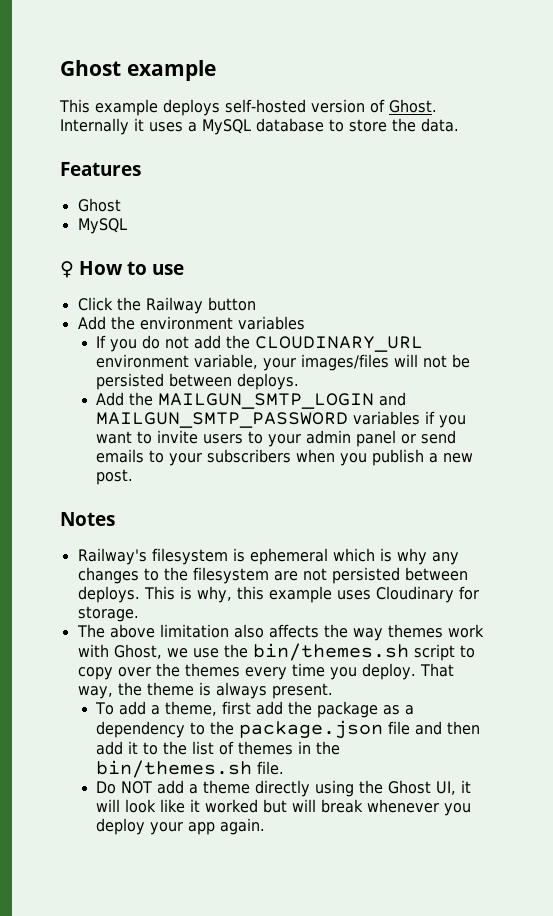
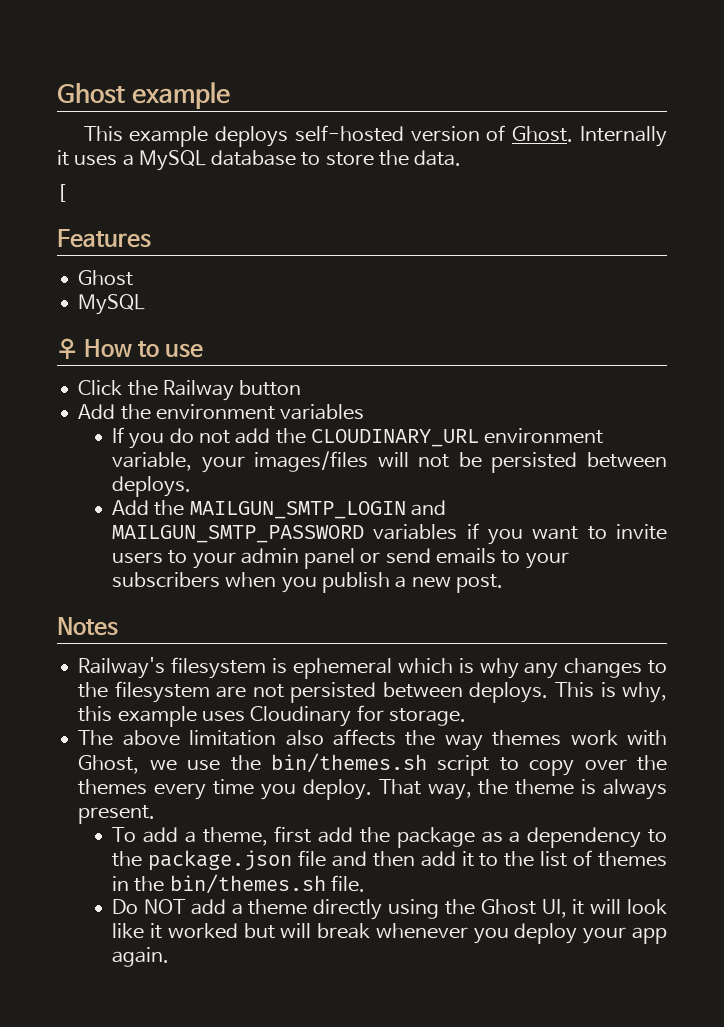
+ [

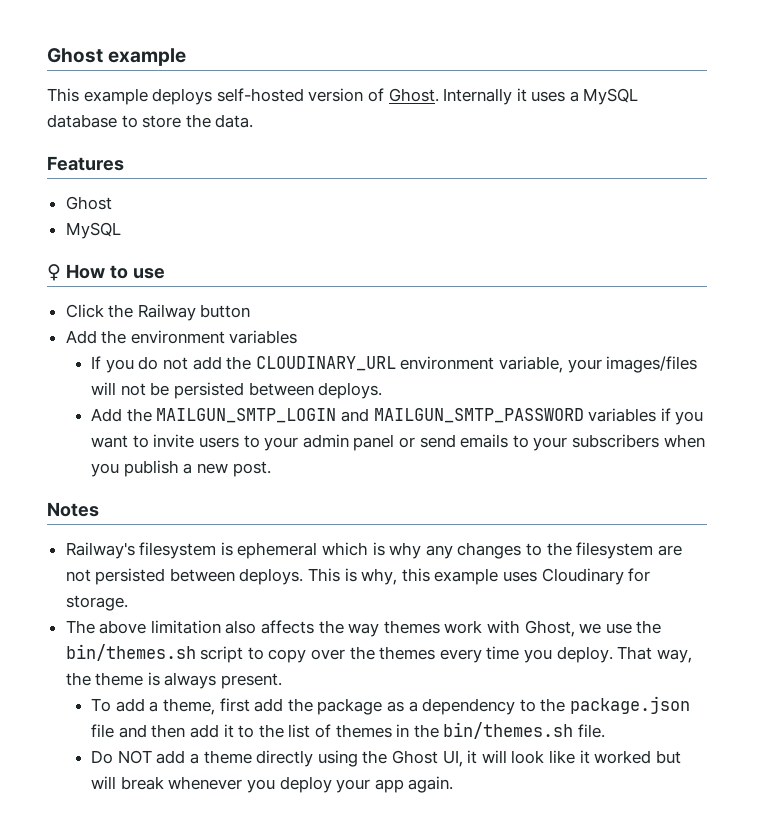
- [

